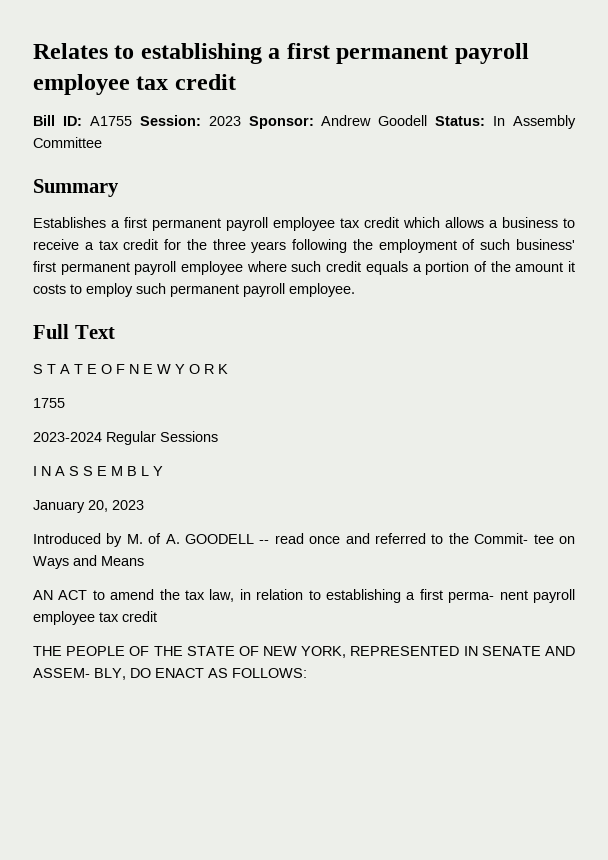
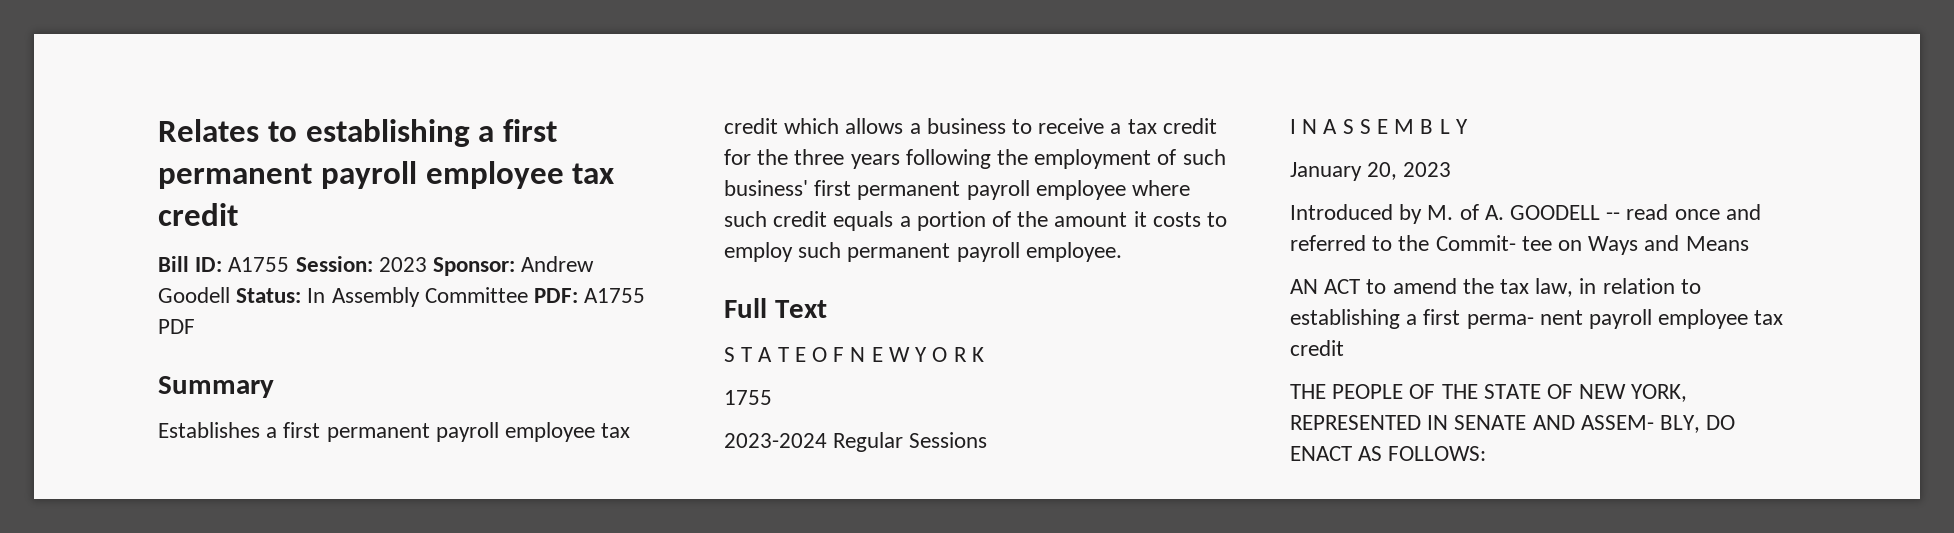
- Bill ID: A1755 Session: 2023 Sponsor: Andrew Goodell Status: In Assembly Committee
+ Bill ID: A1755 Session: 2023 Sponsor: Andrew Goodell Status: In Assembly Committee PDF: A1755 PDF

